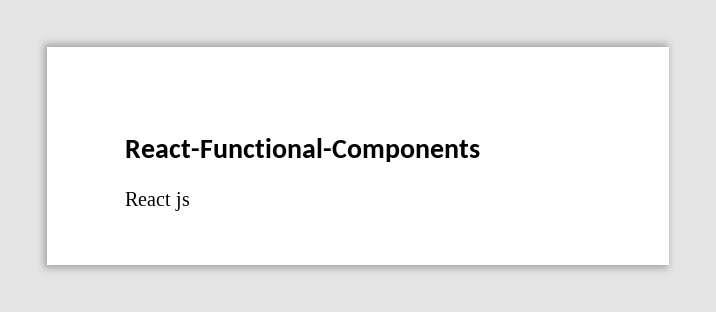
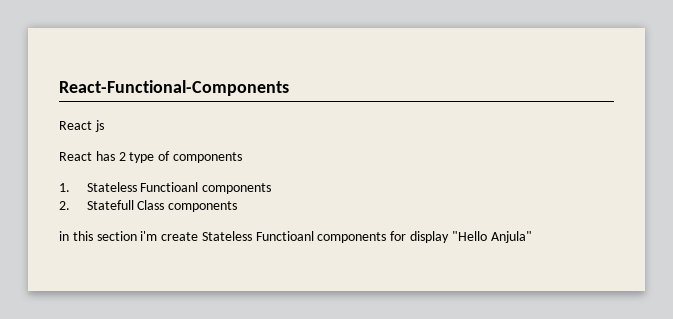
+ React has 2 type of components
+ 1. Stateless Functioanl components
+ 2. Statefull Class components
+ in this section i'm create Stateless Functioanl components for display "Hello Anjula"

